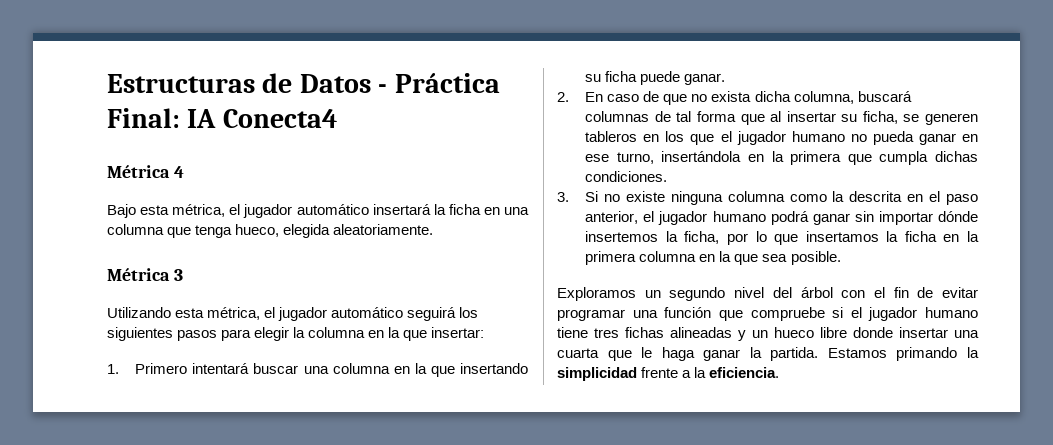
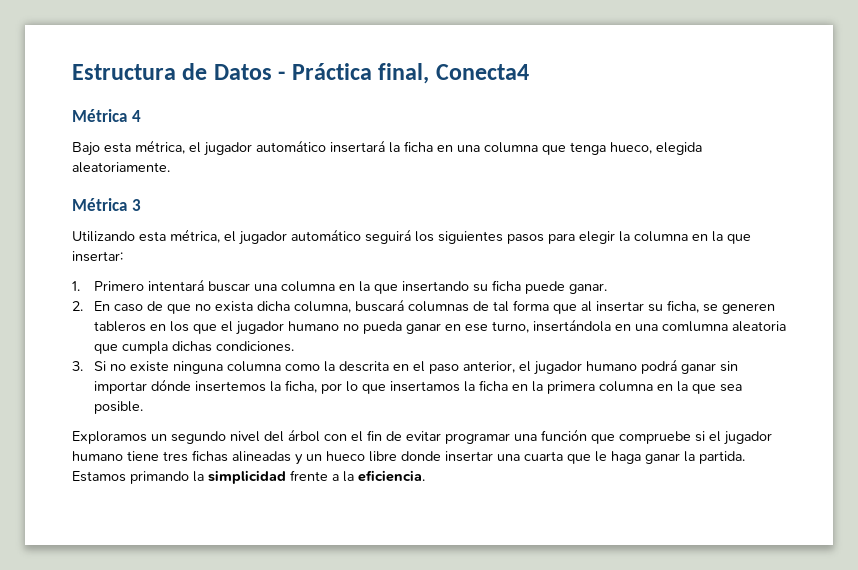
- Estructuras de Datos - Práctica Final: IA Conecta4
+ Estructura de Datos - Práctica final, Conecta4
- 2. En caso de que no exista dicha columna, buscará columnas de tal forma que al insertar su ficha, se generen tableros en los que el jugador humano no pueda ganar en ese turno, insertándola en la primera que cumpla dichas condiciones.
+ 2. En caso de que no exista dicha columna, buscará columnas de tal forma que al insertar su ficha, se generen tableros en los que el jugador humano no pueda ganar en ese turno, insertándola en una comlumna aleatoria que cumpla dichas condiciones.

